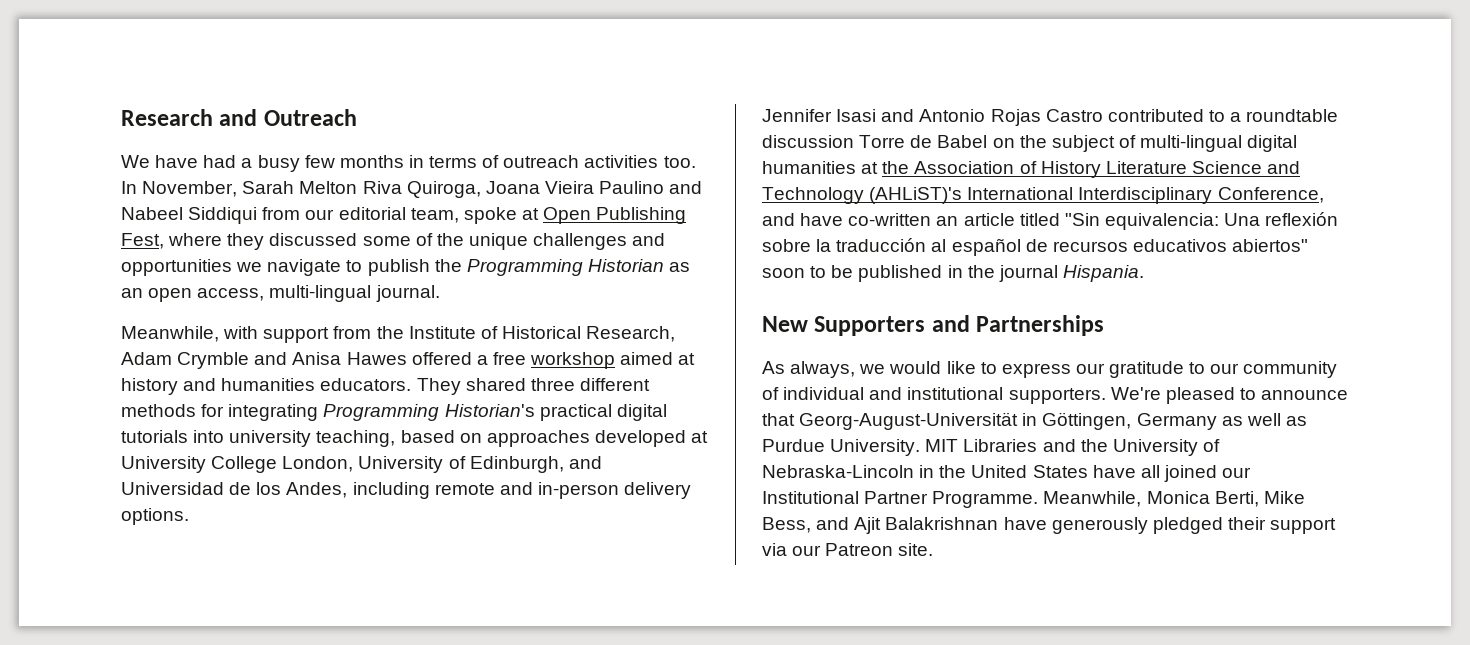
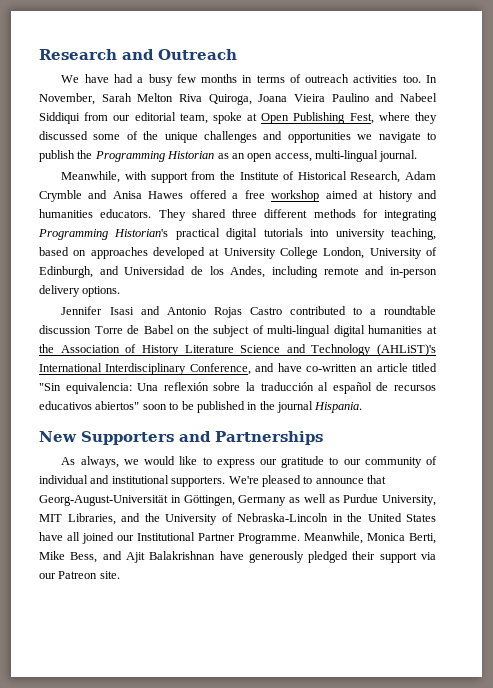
- We're pleased to announce that Georg-August-Universität in Göttingen, Germany as well as Purdue University. MIT Libraries and the University of Nebraska-Lincoln in the United States have all joined our Institutional Partner Programme.
+ We're pleased to announce that Georg-August-Universität in Göttingen, Germany as well as Purdue University, MIT Libraries, and the University of Nebraska-Lincoln in the United States have all joined our Institutional Partner Programme.

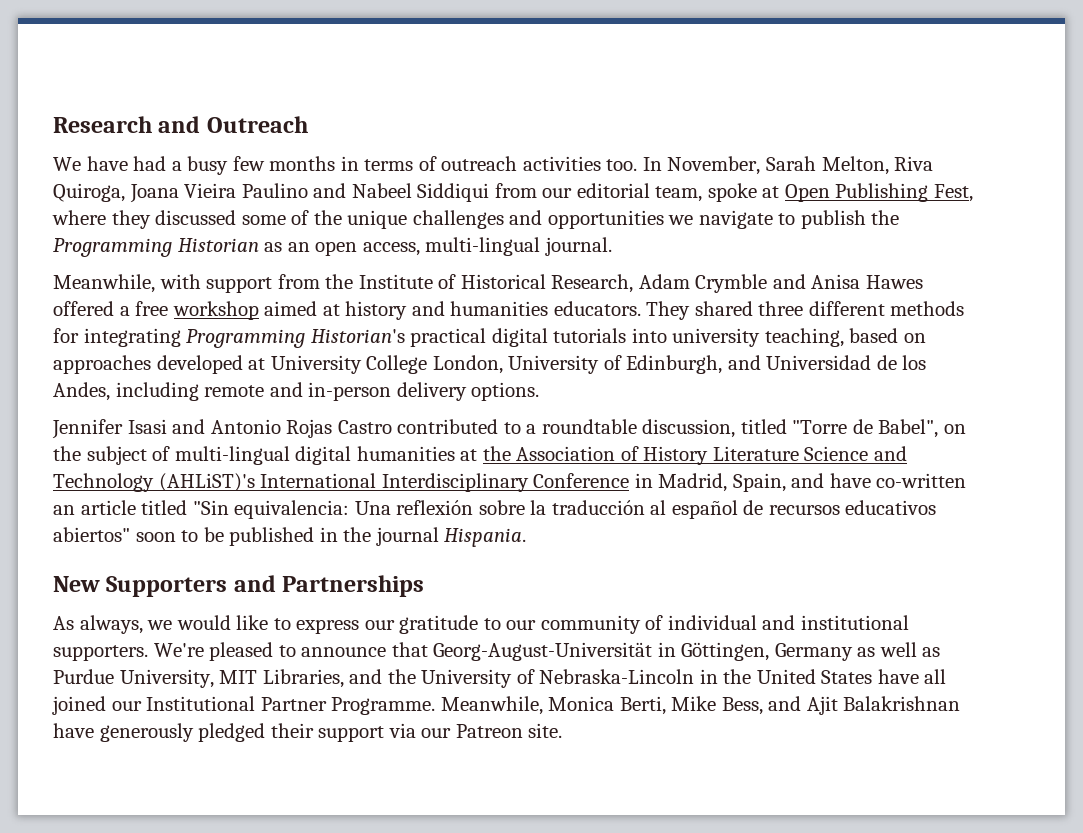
- In November, Sarah Melton Riva Quiroga, Joana Vieira Paulino and Nabeel Siddiqui from our editorial team, spoke at Open Publishing Fest, where they discussed some of the unique challenges and opportunities we navigate to publish the Programming Historian as an open access, multi-lingual journal.
+ In November, Sarah Melton, Riva Quiroga, Joana Vieira Paulino and Nabeel Siddiqui from our editorial team, spoke at Open Publishing Fest, where they discussed some of the unique challenges and opportunities we navigate to publish the Programming Historian as an open access, multi-lingual journal.
- Jennifer Isasi and Antonio Rojas Castro contributed to a roundtable discussion Torre de Babel on the subject of multi-lingual digital humanities at the Association of History Literature Science and Technology (AHLiST)'s International Interdisciplinary Conference, and have co-written an article titled "Sin equivalencia: Una reflexión sobre la traducción al español de recursos educativos abiertos" soon to be published in the journal Hispania.
+ Jennifer Isasi and Antonio Rojas Castro contributed to a roundtable discussion, titled "Torre de Babel", on the subject of multi-lingual digital humanities at the Association of History Literature Science and Technology (AHLiST)'s International Interdisciplinary Conference in Madrid, Spain, and have co-written an article titled "Sin equivalencia: Una reflexión sobre la traducción al español de recursos educativos abiertos" soon to be published in the journal Hispania.

